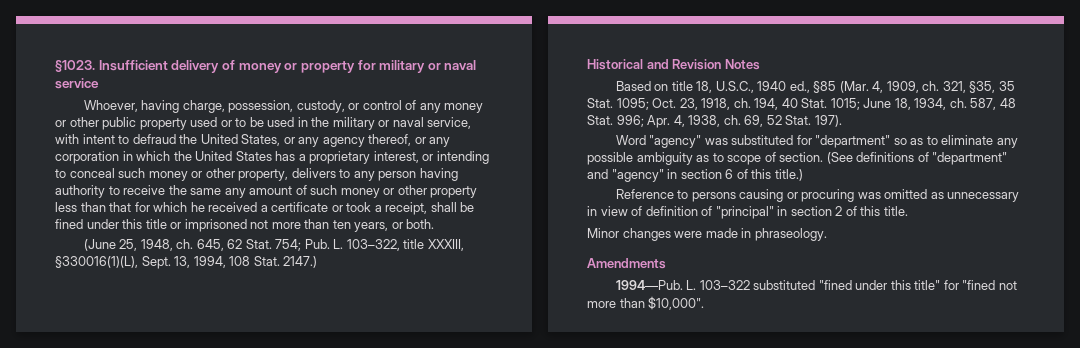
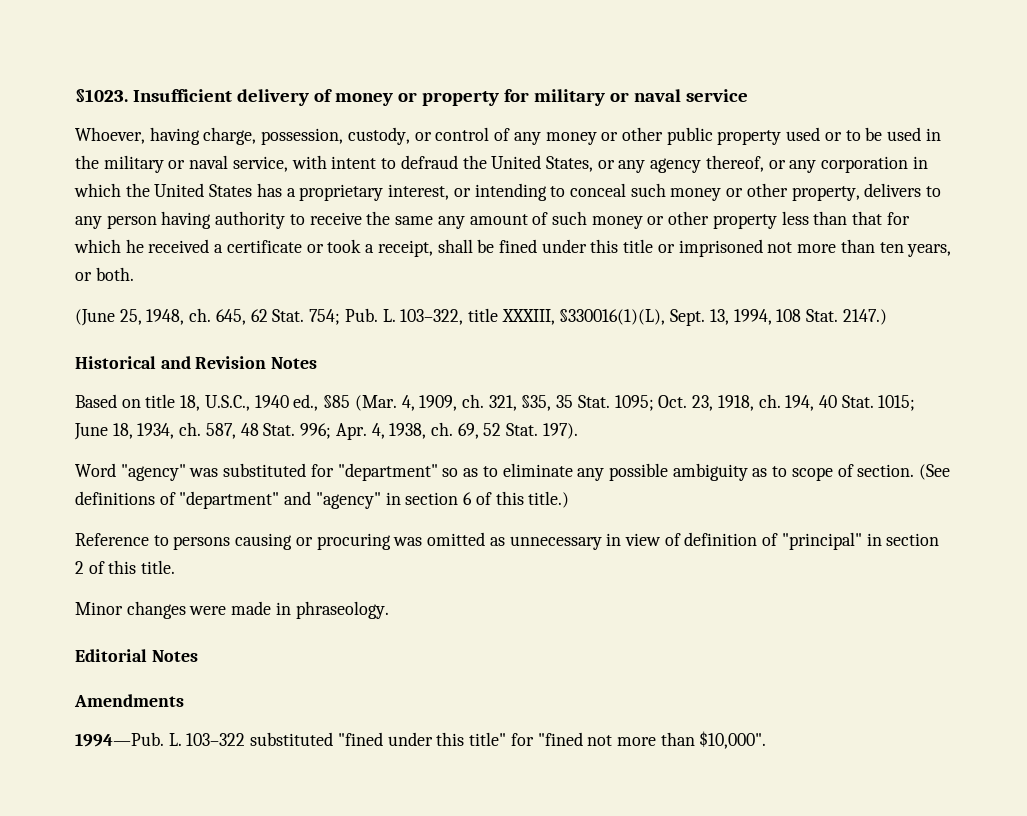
+ Editorial Notes

